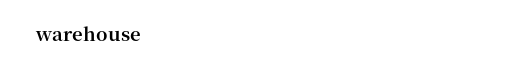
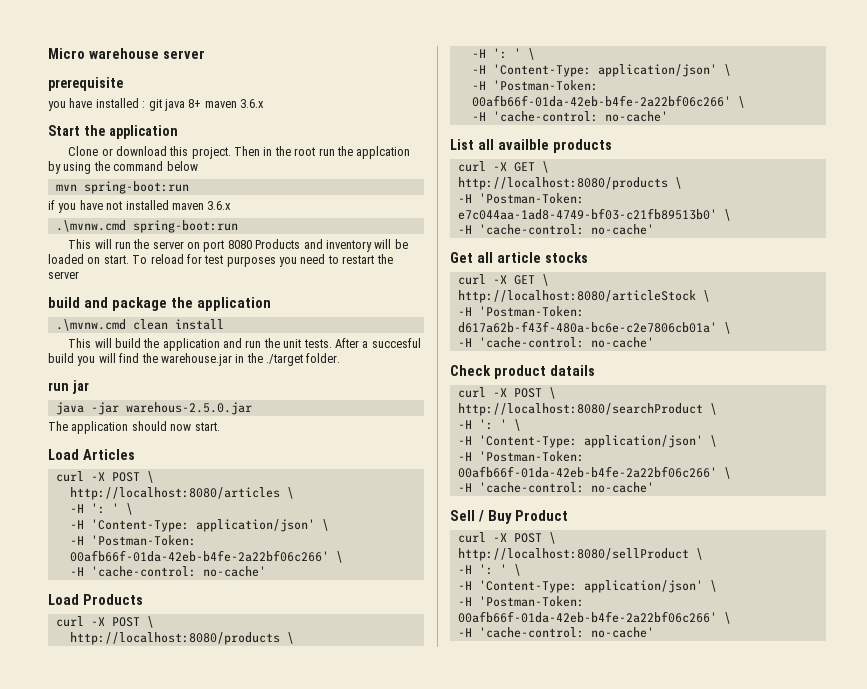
- warehouse
+ Micro warehouse server
+ prerequisite
+ you have installed : git java 8+ maven 3.6.x
+ Start the application
+ Clone or download this project. Then in the root run the applcation by using the command below
+ mvn spring-boot:run
+ if you have not installed maven 3.6.x
+ .\mvnw.cmd spring-boot:run
+ This will run the server on port 8080 Products and inventory will be loaded on start. To reload for test purposes you need to restart the server
+ build and package the application
+ .\mvnw.cmd clean install
+ This will build the application and run the unit tests. After a succesful build you will find the warehouse.jar in the ./target folder.
+ run jar
+ java -jar warehous-2.5.0.jar
+ The application should now start.
+ Load Articles
+ curl -X POST \
+ http://localhost:8080/articles \
+ -H ': ' \
+ -H 'Content-Type: application/json' \
+ -H 'Postman-Token: 00afb66f-01da-42eb-b4fe-2a22bf06c266' \
+ -H 'cache-control: no-cache'
+ Load Products
+ curl -X POST \
+ http://localhost:8080/products \
+ -H ': ' \
+ -H 'Content-Type: application/json' \
+ -H 'Postman-Token: 00afb66f-01da-42eb-b4fe-2a22bf06c266' \
+ -H 'cache-control: no-cache'
+ List all availble products
+ curl -X GET \
+ http://localhost:8080/products \
+ -H 'Postman-Token: e7c044aa-1ad8-4749-bf03-c21fb89513b0' \
+ -H 'cache-control: no-cache'
+ Get all article stocks
+ curl -X GET \
+ http://localhost:8080/articleStock \
+ -H 'Postman-Token: d617a62b-f43f-480a-bc6e-c2e7806cb01a' \
+ -H 'cache-control: no-cache'
+ Check product datails
+ curl -X POST \
+ http://localhost:8080/searchProduct \
+ -H ': ' \
+ -H 'Content-Type: application/json' \
+ -H 'Postman-Token: 00afb66f-01da-42eb-b4fe-2a22bf06c266' \
+ -H 'cache-control: no-cache'
+ Sell / Buy Product
+ curl -X POST \
+ http://localhost:8080/sellProduct \
+ -H ': ' \
+ -H 'Content-Type: application/json' \
+ -H 'Postman-Token: 00afb66f-01da-42eb-b4fe-2a22bf06c266' \
+ -H 'cache-control: no-cache'

